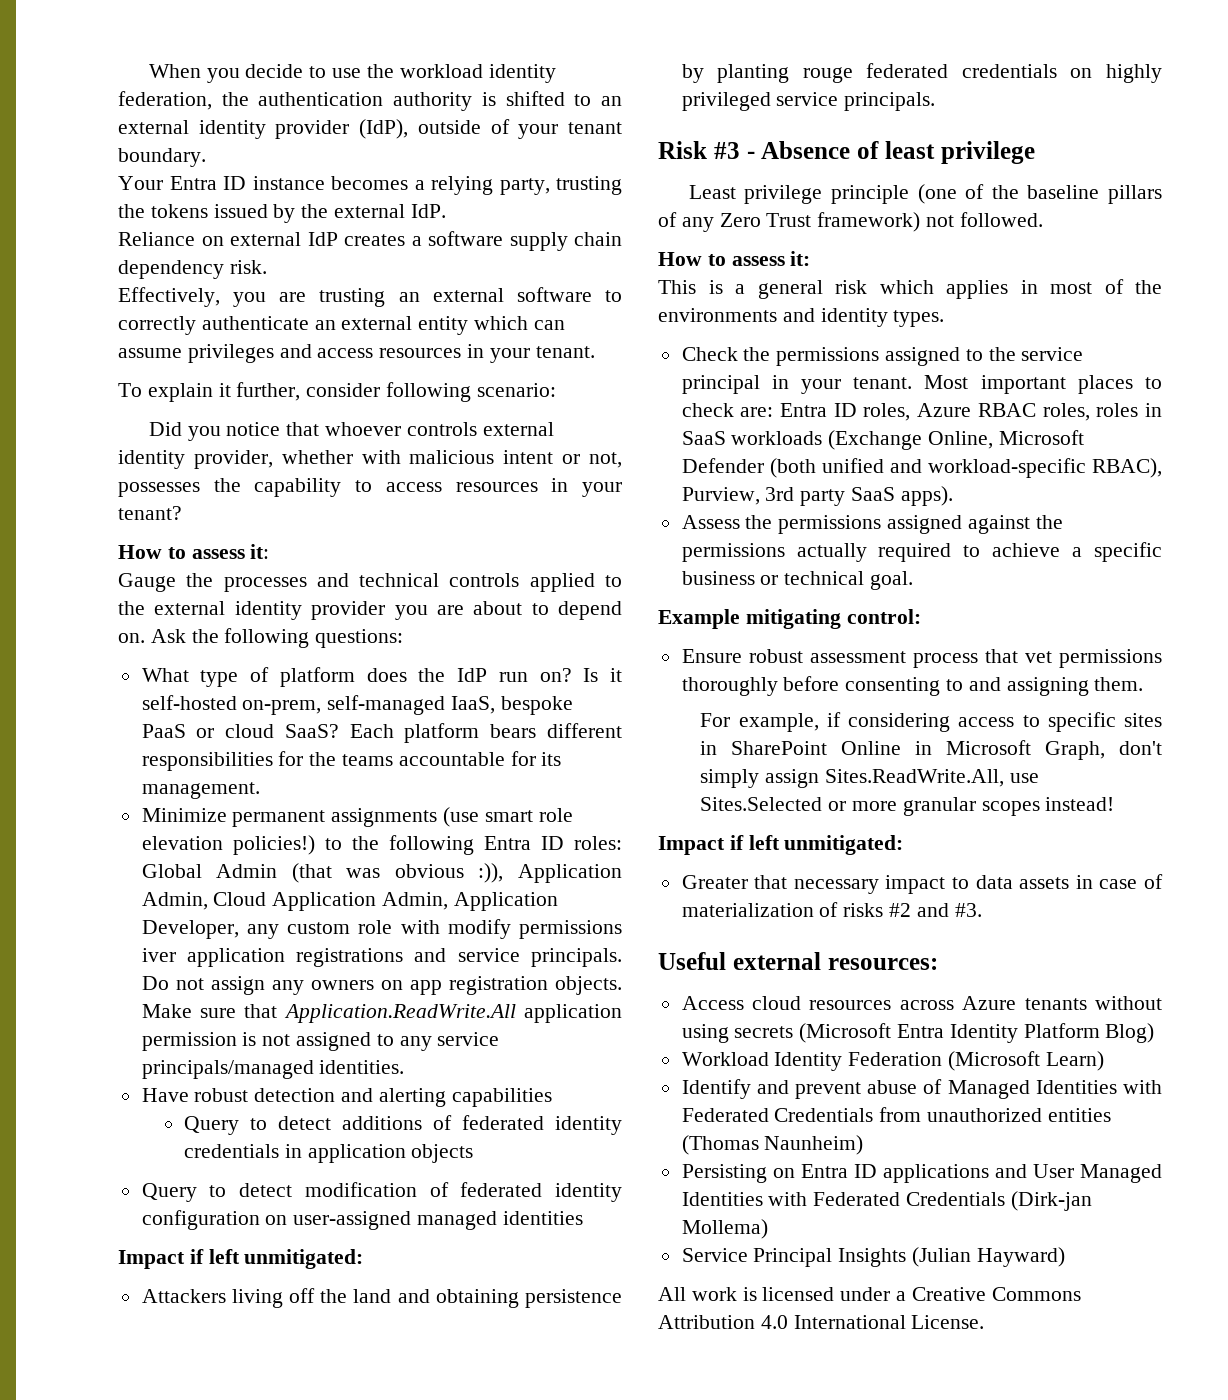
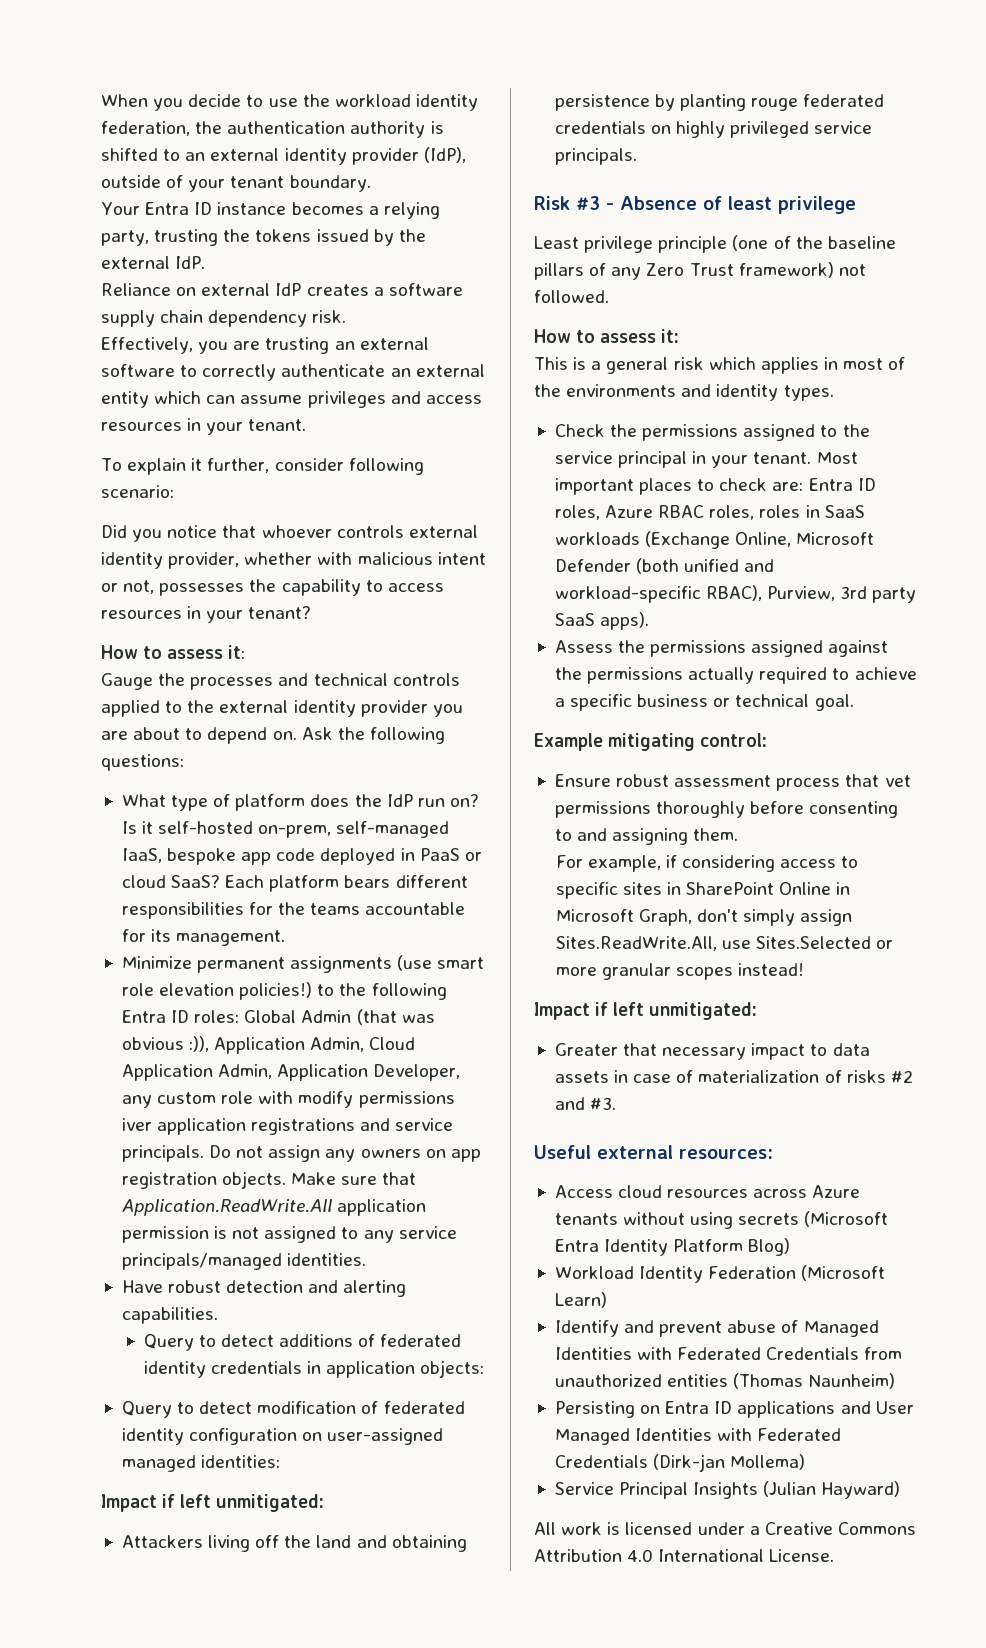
- Is it self-hosted on-prem, self-managed IaaS, bespoke PaaS or cloud SaaS?
+ Is it self-hosted on-prem, self-managed IaaS, bespoke app code deployed in PaaS or cloud SaaS?
- Have robust detection and alerting capabilities
+ Have robust detection and alerting capabilities.
- Query to detect additions of federated identity credentials in application objects
+ Query to detect additions of federated identity credentials in application objects:
- Query to detect modification of federated identity configuration on user-assigned managed identities
+ Query to detect modification of federated identity configuration on user-assigned managed identities:

